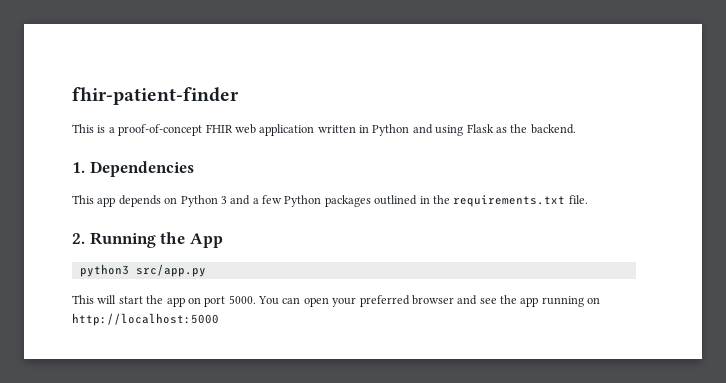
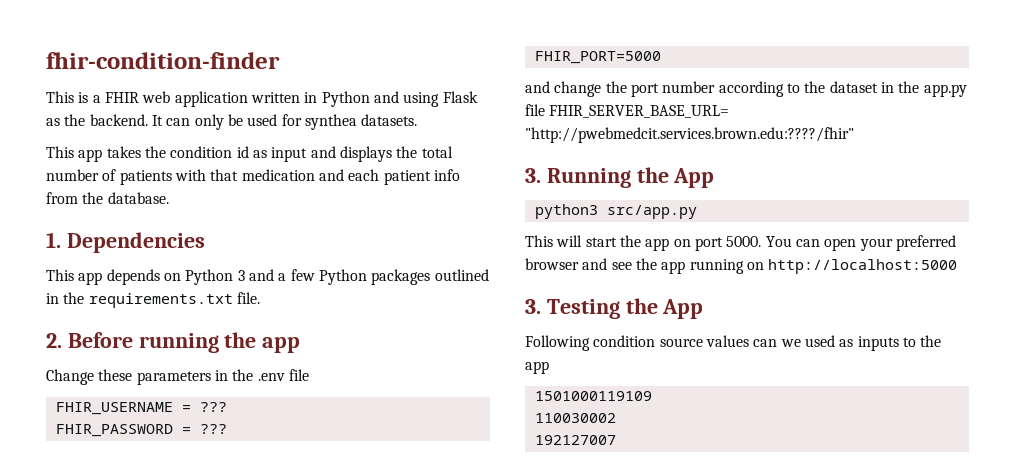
- fhir-patient-finder
+ fhir-condition-finder
- This is a proof-of-concept FHIR web application written in Python and using Flask as the backend.
+ This is a FHIR web application written in Python and using Flask as the backend. It can only be used for synthea datasets.
+ This app takes the condition id as input and displays the total number of patients with that medication and each patient info from the database.
- 2. Running the App
+ 2. Before running the app
+ Change these parameters in the .env file
+ FHIR_USERNAME = ???
+ FHIR_PASSWORD = ???
+ FHIR_PORT=5000
+ and change the port number according to the dataset in the app.py file FHIR_SERVER_BASE_URL= "http://pwebmedcit.services.brown.edu:????/fhir"
+ 3. Running the App
+ 3. Testing the App
+ Following condition source values can we used as inputs to the app
+ 1501000119109
+ 110030002
+ 192127007

